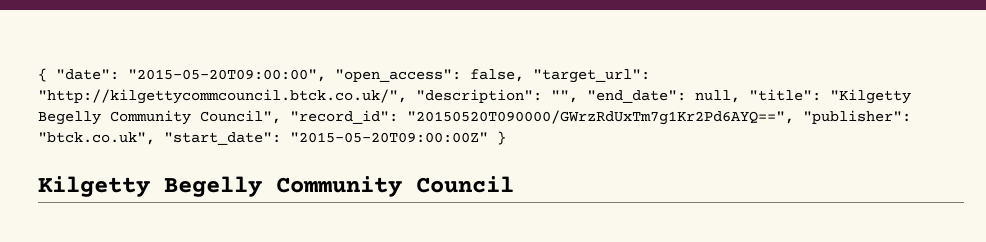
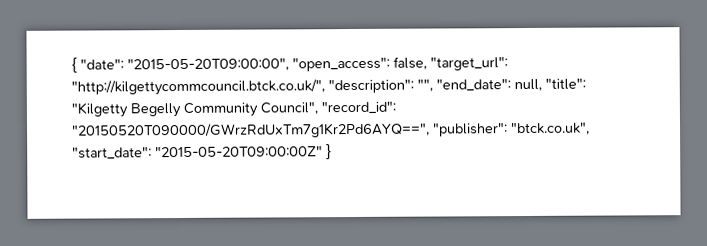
- Kilgetty Begelly Community Council

